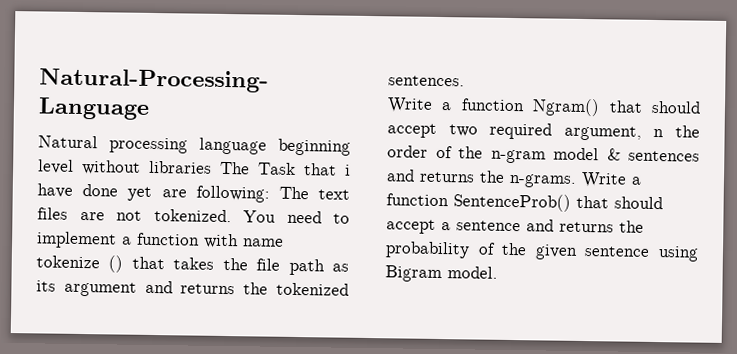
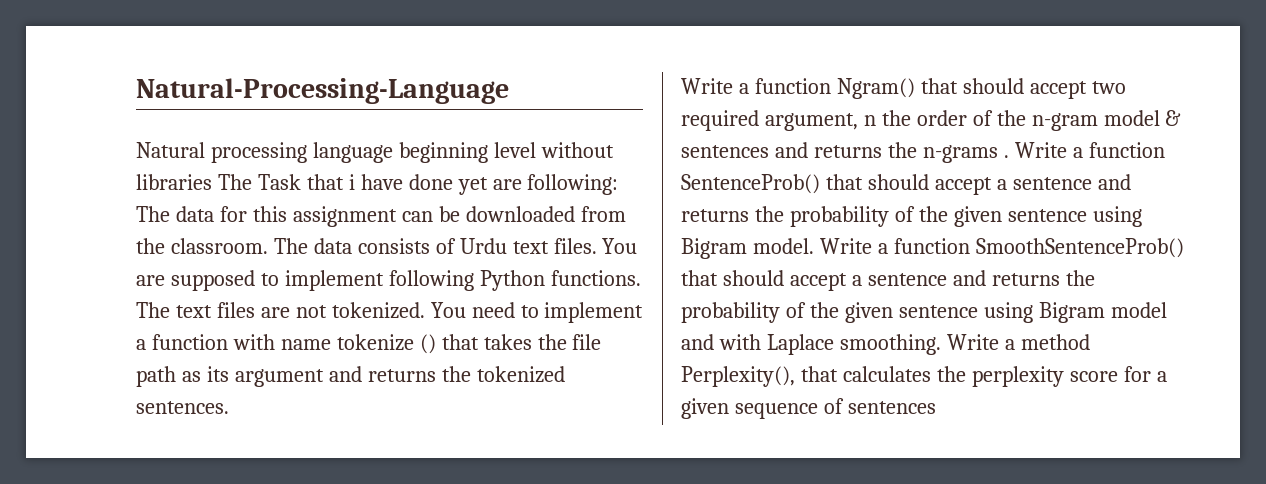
- Natural processing language beginning level without libraries The Task that i have done yet are following: The text files are not tokenized.
+ Natural processing language beginning level without libraries The Task that i have done yet are following: The data for this assignment can be downloaded from the classroom. The data consists of Urdu text files. You are supposed to implement following Python functions. The text files are not tokenized.
- Write a function Ngram() that should accept two required argument, n the order of the n-gram model & sentences and returns the n-grams.
+ Write a function Ngram() that should accept two required argument, n the order of the n-gram model & sentences and returns the n-grams .
+ Write a function SmoothSentenceProb() that should accept a sentence and returns the probability of the given sentence using Bigram model and with Laplace smoothing. Write a method Perplexity(), that calculates the perplexity score for a given sequence of sentences

